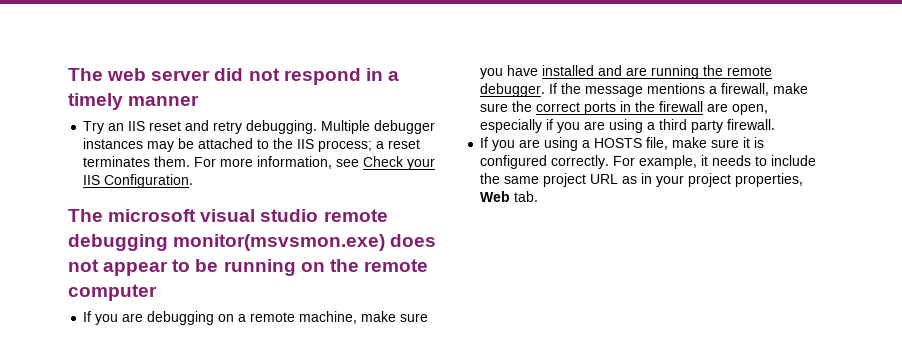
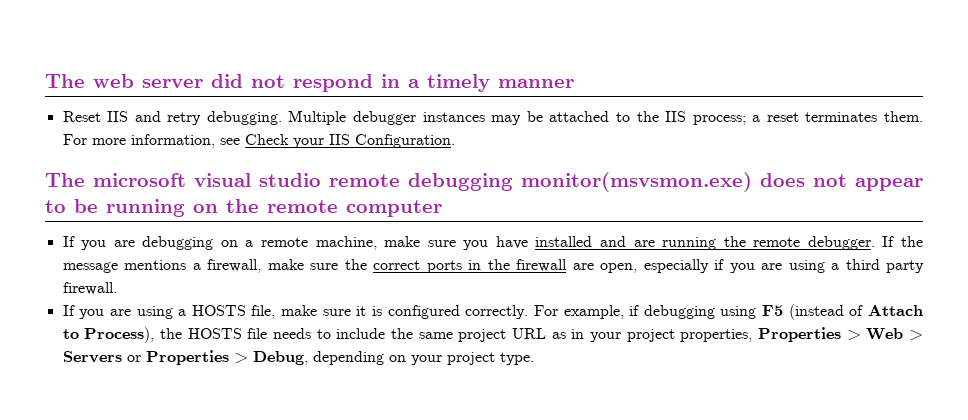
- Try an IIS reset and retry debugging.
+ Reset IIS and retry debugging.
- For example, it needs to include the same project URL as in your project properties, Web tab.
+ For example, if debugging using F5 (instead of Attach to Process), the HOSTS file needs to include the same project URL as in your project properties, Properties > Web > Servers or Properties > Debug, depending on your project type.

